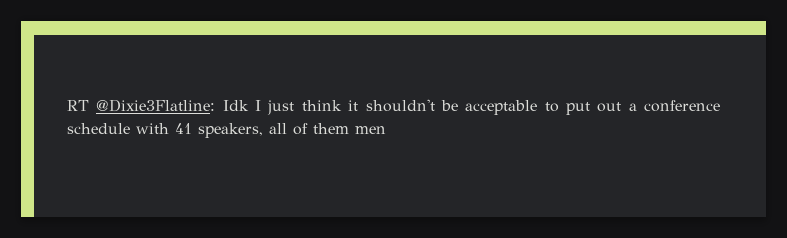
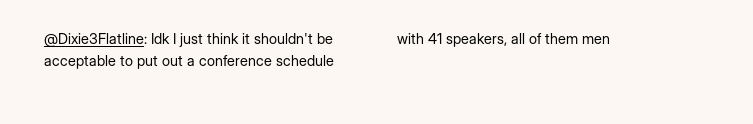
- RT @Dixie3Flatline: Idk I just think it shouldn't be acceptable to put out a conference schedule with 41 speakers, all of them men
+ @Dixie3Flatline: Idk I just think it shouldn't be acceptable to put out a conference schedule with 41 speakers, all of them men

